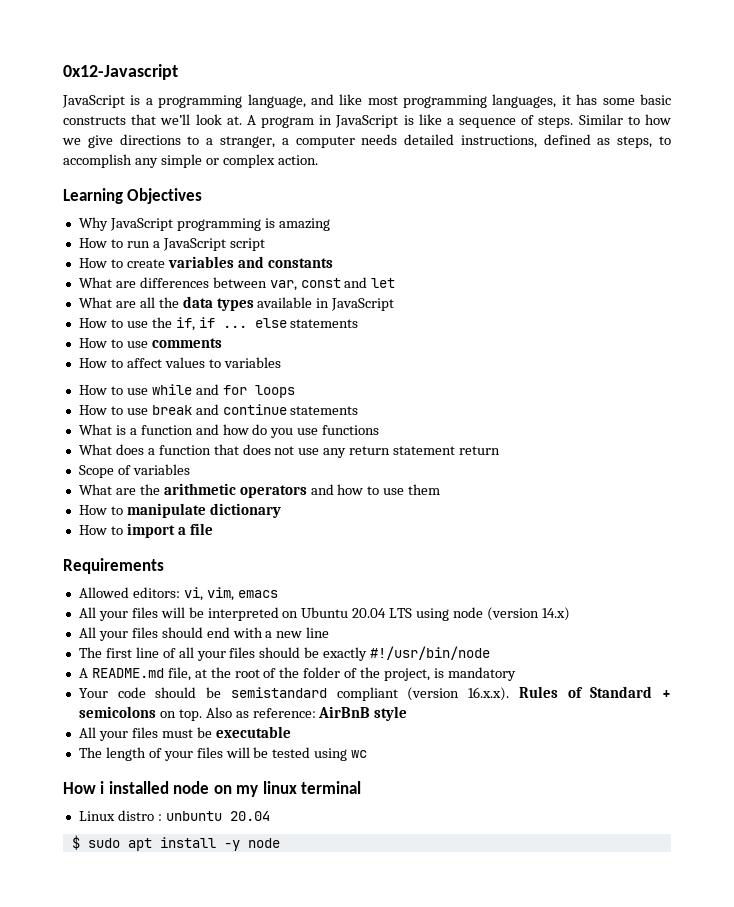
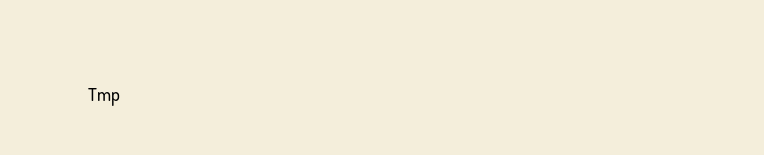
- 0x12-Javascript
- JavaScript is a programming language, and like most programming languages, it has some basic constructs that we’ll look at. A program in JavaScript is like a sequence of steps. Similar to how we give directions to a stranger, a computer needs detailed instructions, defined as steps, to accomplish any simple or complex action.
- Learning Objectives
- Why JavaScript programming is amazing
- How to run a JavaScript script
- How to create variables and constants
- What are differences between var, const and let
- What are all the data types available in JavaScript
- How to use the if, if ... else statements
- How to use comments
- How to affect values to variables
- How to use while and for loops
- How to use break and continue statements
- What is a function and how do you use functions
- What does a function that does not use any return statement return
- Scope of variables
- What are the arithmetic operators and how to use them
- How to manipulate dictionary
- How to import a file
- Requirements
- Allowed editors: vi, vim, emacs
- All your files will be interpreted on Ubuntu 20.04 LTS using node (version 14.x)
- All your files should end with a new line
- The first line of all your files should be exactly #!/usr/bin/node
- A README.md file, at the root of the folder of the project, is mandatory
- Your code should be semistandard compliant (version 16.x.x). Rules of Standard + semicolons on top. Also as reference: AirBnB style
- All your files must be executable
- The length of your files will be tested using wc
- How i installed node on my linux terminal
- Linux distro : unbuntu 20.04
- $ sudo apt install -y node
+ Tmp

